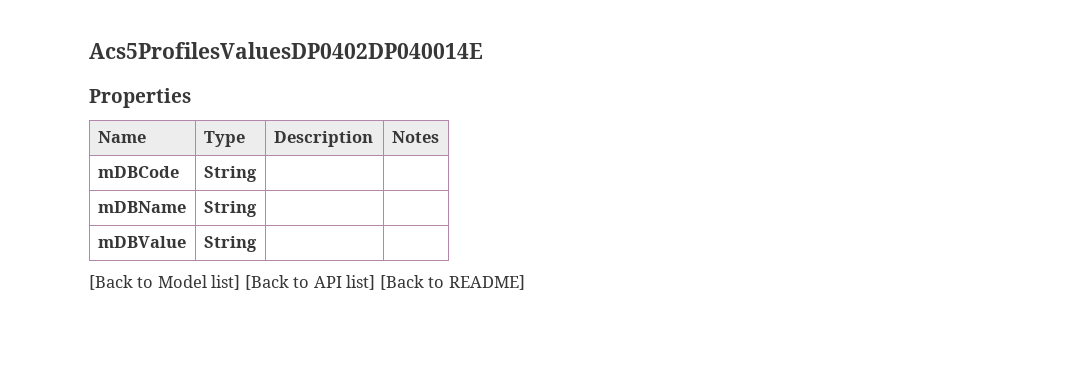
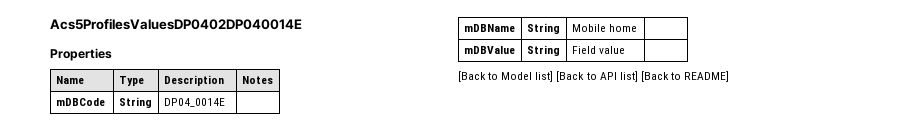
- mDBCode | String | |
+ mDBCode | String | DP04_0014E |
- mDBName | String | |
+ mDBName | String | Mobile home |
- mDBValue | String | |
+ mDBValue | String | Field value |

